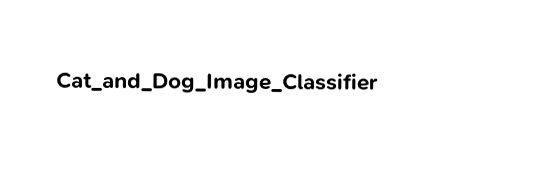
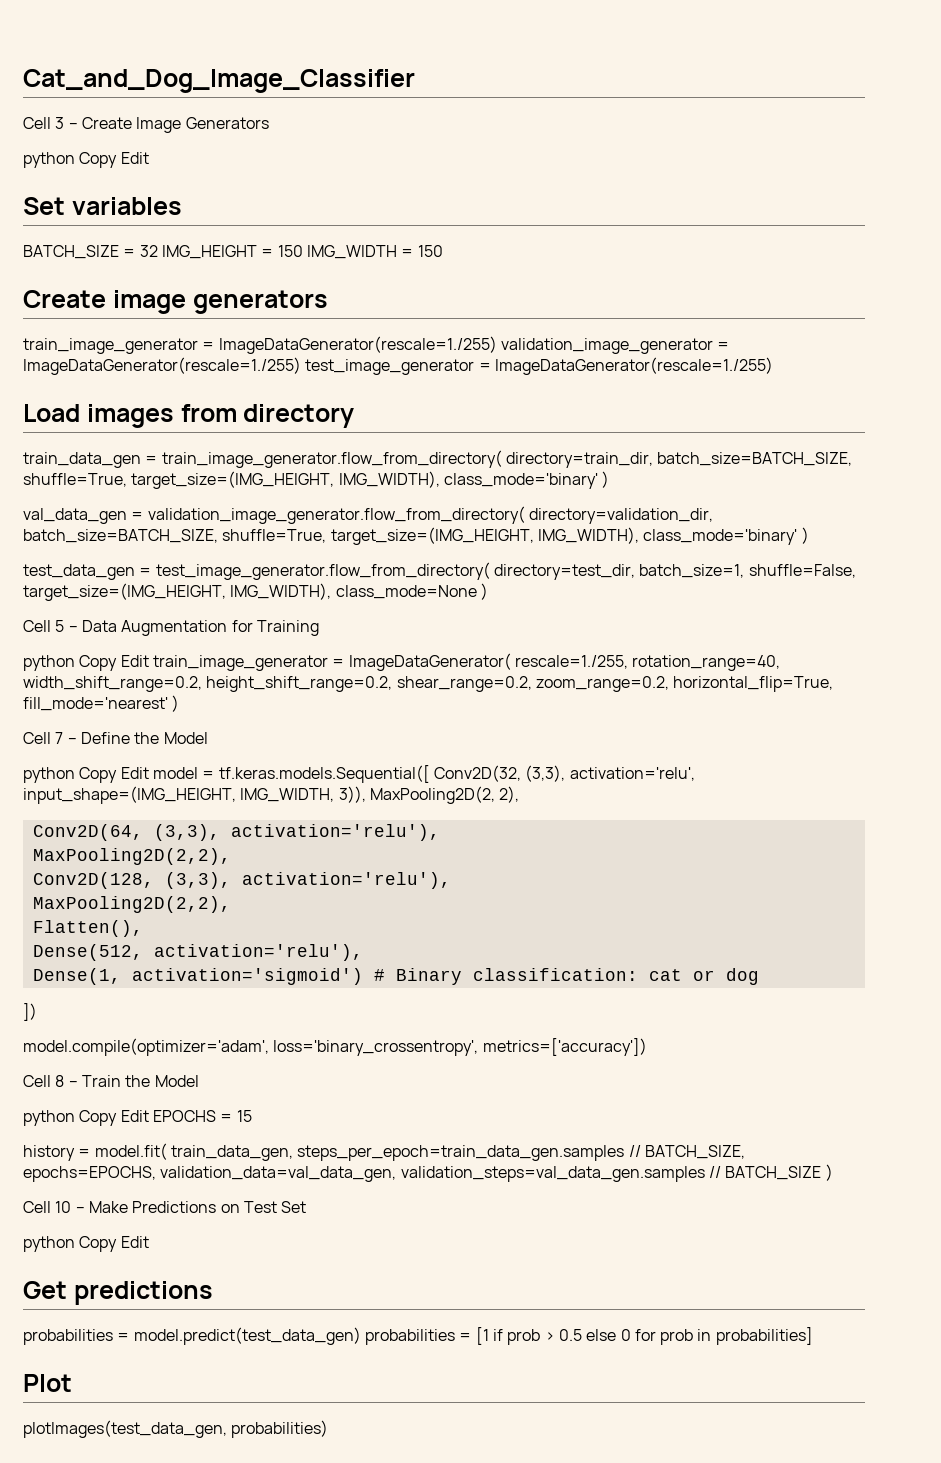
+ Cell 3 – Create Image Generators
+ python Copy Edit
+ Set variables
+ BATCH_SIZE = 32 IMG_HEIGHT = 150 IMG_WIDTH = 150
+ Create image generators
+ train_image_generator = ImageDataGenerator(rescale=1./255) validation_image_generator = ImageDataGenerator(rescale=1./255) test_image_generator = ImageDataGenerator(rescale=1./255)
+ Load images from directory
+ train_data_gen = train_image_generator.flow_from_directory( directory=train_dir, batch_size=BATCH_SIZE, shuffle=True, target_size=(IMG_HEIGHT, IMG_WIDTH), class_mode='binary' )
+ val_data_gen = validation_image_generator.flow_from_directory( directory=validation_dir, batch_size=BATCH_SIZE, shuffle=True, target_size=(IMG_HEIGHT, IMG_WIDTH), class_mode='binary' )
+ test_data_gen = test_image_generator.flow_from_directory( directory=test_dir, batch_size=1, shuffle=False, target_size=(IMG_HEIGHT, IMG_WIDTH), class_mode=None )
+ Cell 5 – Data Augmentation for Training
+ python Copy Edit train_image_generator = ImageDataGenerator( rescale=1./255, rotation_range=40, width_shift_range=0.2, height_shift_range=0.2, shear_range=0.2, zoom_range=0.2, horizontal_flip=True, fill_mode='nearest' )
+ Cell 7 – Define the Model
+ python Copy Edit model = tf.keras.models.Sequential([ Conv2D(32, (3,3), activation='relu', input_shape=(IMG_HEIGHT, IMG_WIDTH, 3)), MaxPooling2D(2, 2),
+ Conv2D(64, (3,3), activation='relu'),
+ MaxPooling2D(2,2),
+ Conv2D(128, (3,3), activation='relu'),
+ MaxPooling2D(2,2),
+ Flatten(),
+ Dense(512, activation='relu'),
+ Dense(1, activation='sigmoid') # Binary classification: cat or dog
+ ])
+ model.compile(optimizer='adam', loss='binary_crossentropy', metrics=['accuracy'])
+ Cell 8 – Train the Model
+ python Copy Edit EPOCHS = 15
+ history = model.fit( train_data_gen, steps_per_epoch=train_data_gen.samples // BATCH_SIZE, epochs=EPOCHS, validation_data=val_data_gen, validation_steps=val_data_gen.samples // BATCH_SIZE )
+ Cell 10 – Make Predictions on Test Set
+ python Copy Edit
+ Get predictions
+ probabilities = model.predict(test_data_gen) probabilities = [1 if prob > 0.5 else 0 for prob in probabilities]
+ Plot
+ plotImages(test_data_gen, probabilities)

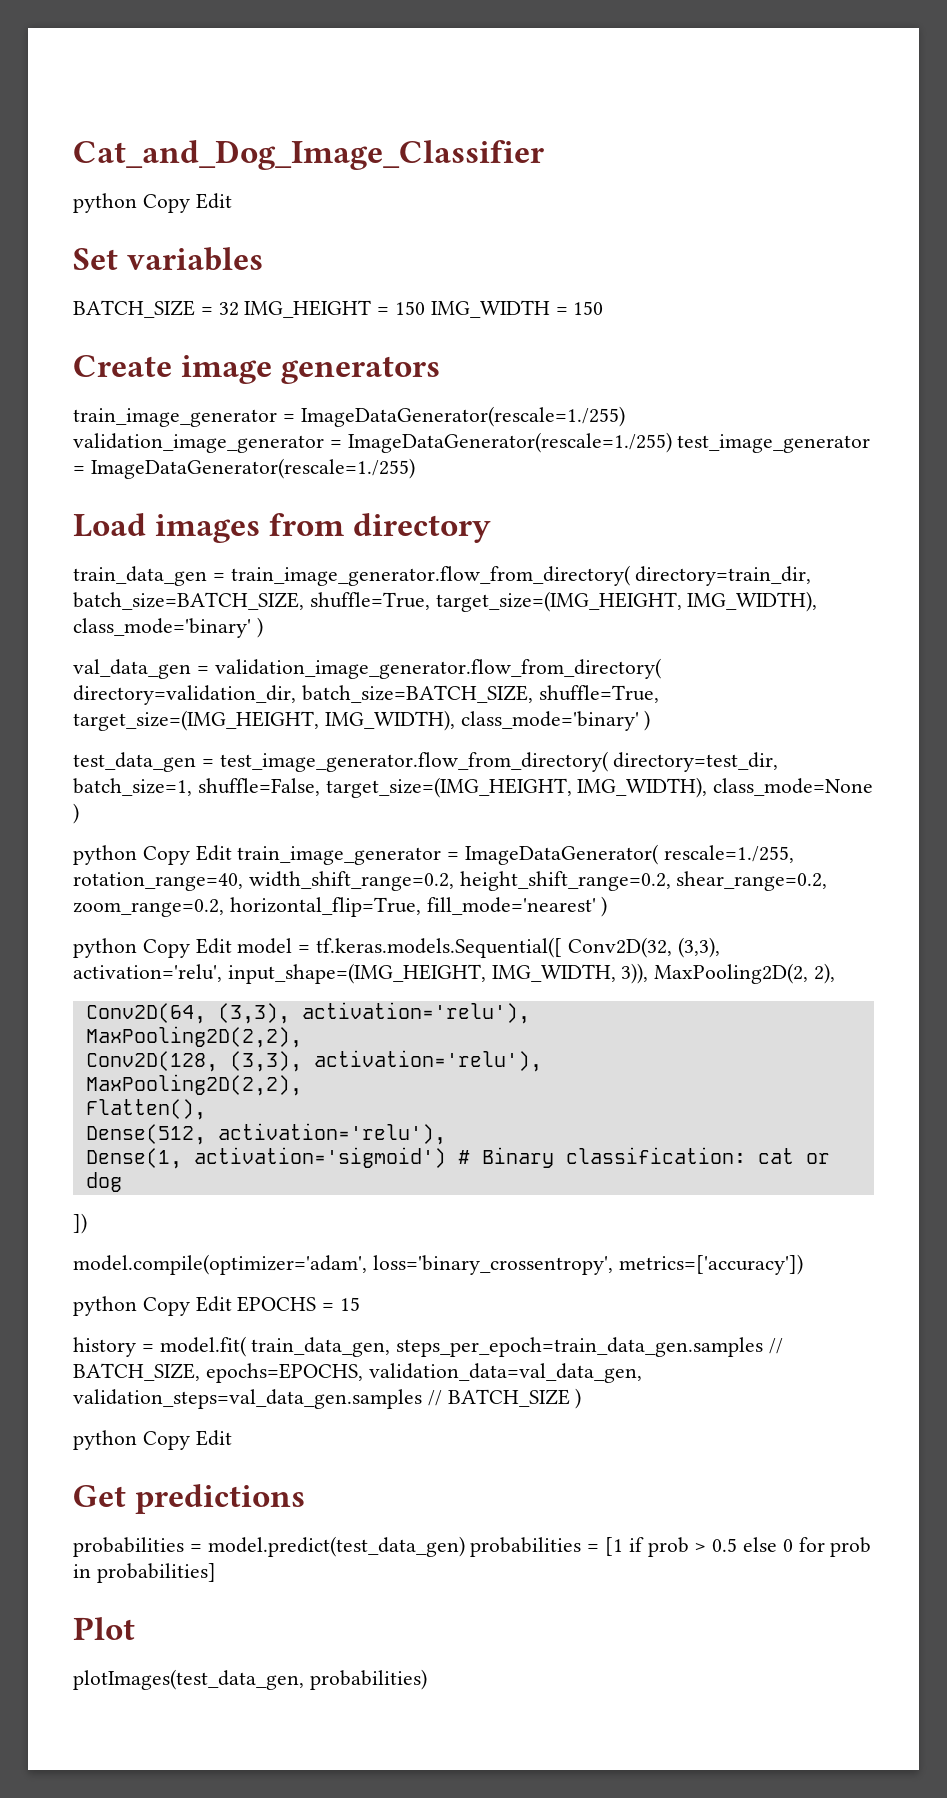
- Cell 3 – Create Image Generators
- Cell 5 – Data Augmentation for Training
- Cell 7 – Define the Model
- Cell 8 – Train the Model
- Cell 10 – Make Predictions on Test Set

